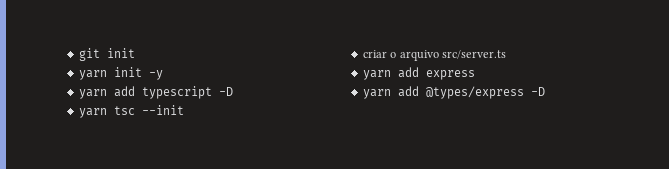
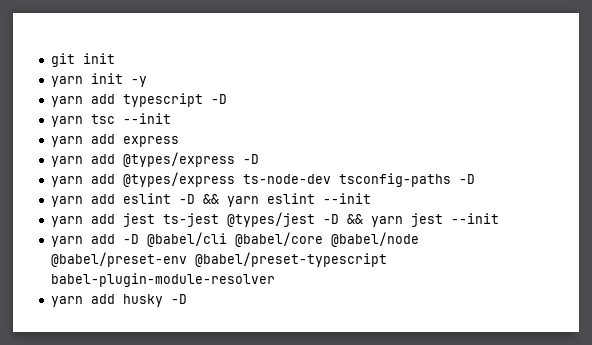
- criar o arquivo src/server.ts
+ yarn add @types/express ts-node-dev tsconfig-paths -D
+ yarn add eslint -D && yarn eslint --init
+ yarn add jest ts-jest @types/jest -D && yarn jest --init
+ yarn add -D @babel/cli @babel/core @babel/node @babel/preset-env @babel/preset-typescript babel-plugin-module-resolver
+ yarn add husky -D

